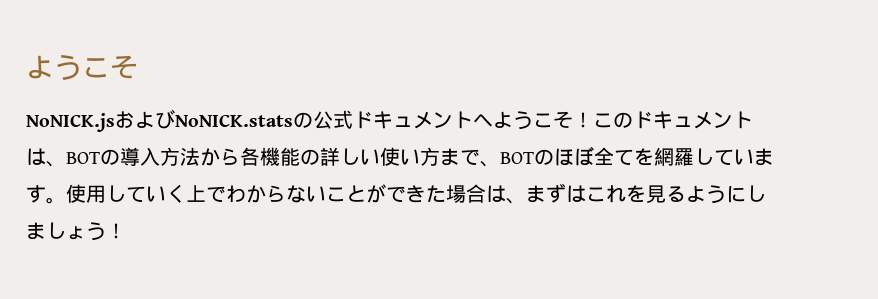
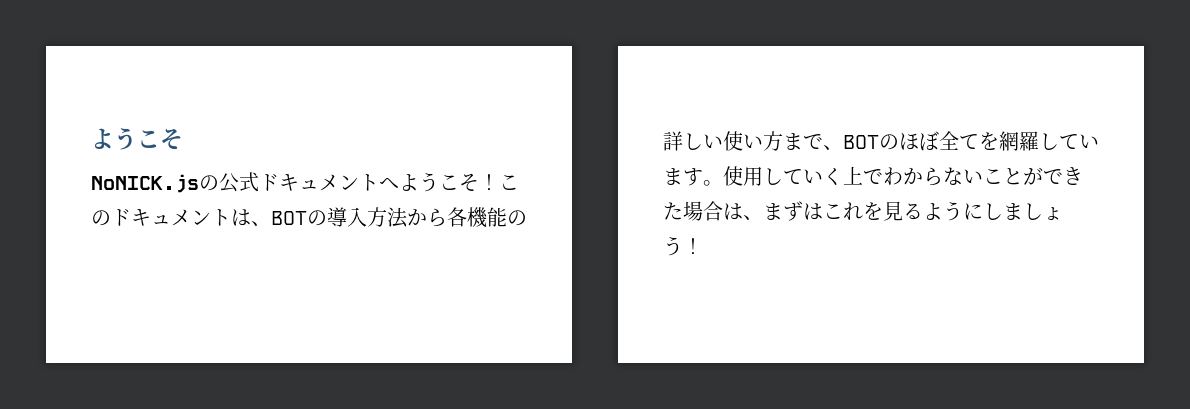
- NoNICK.jsおよびNoNICK.statsの公式ドキュメントへようこそ！
+ NoNICK.jsの公式ドキュメントへようこそ！

